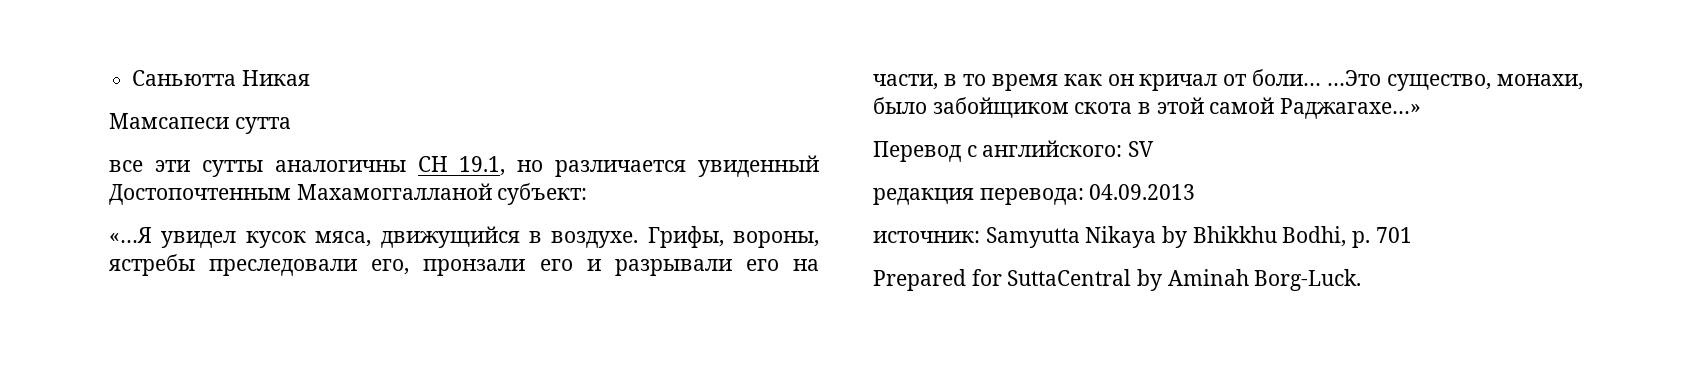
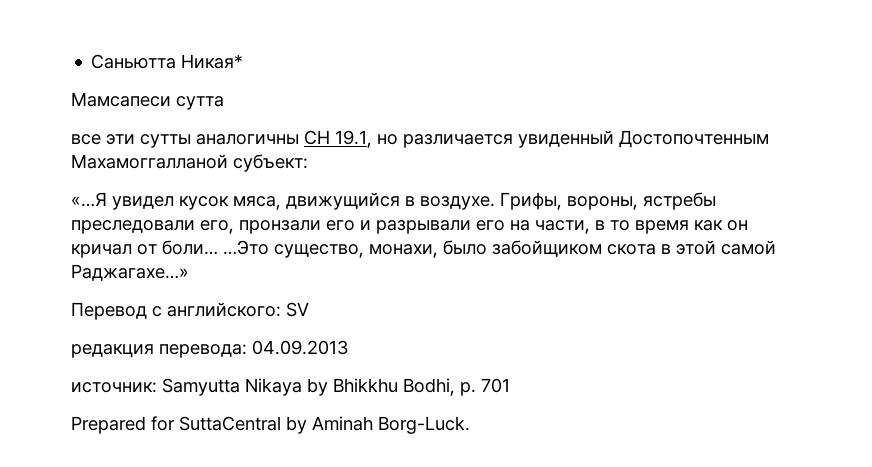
- Саньютта Никая
+ Саньютта Никая*

